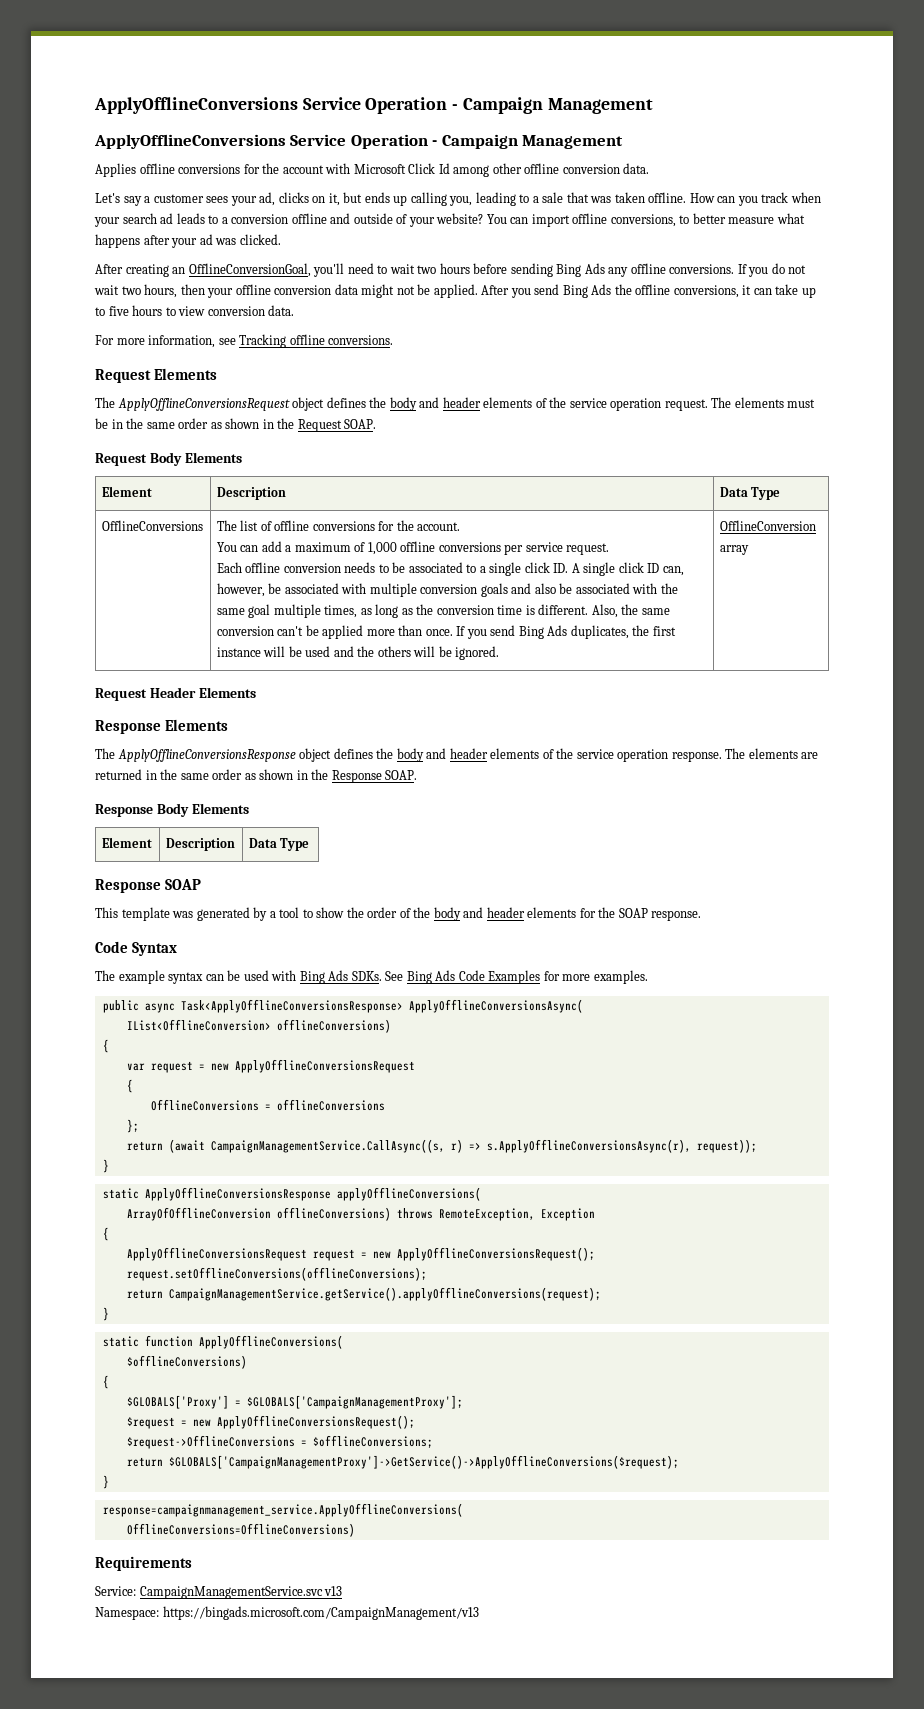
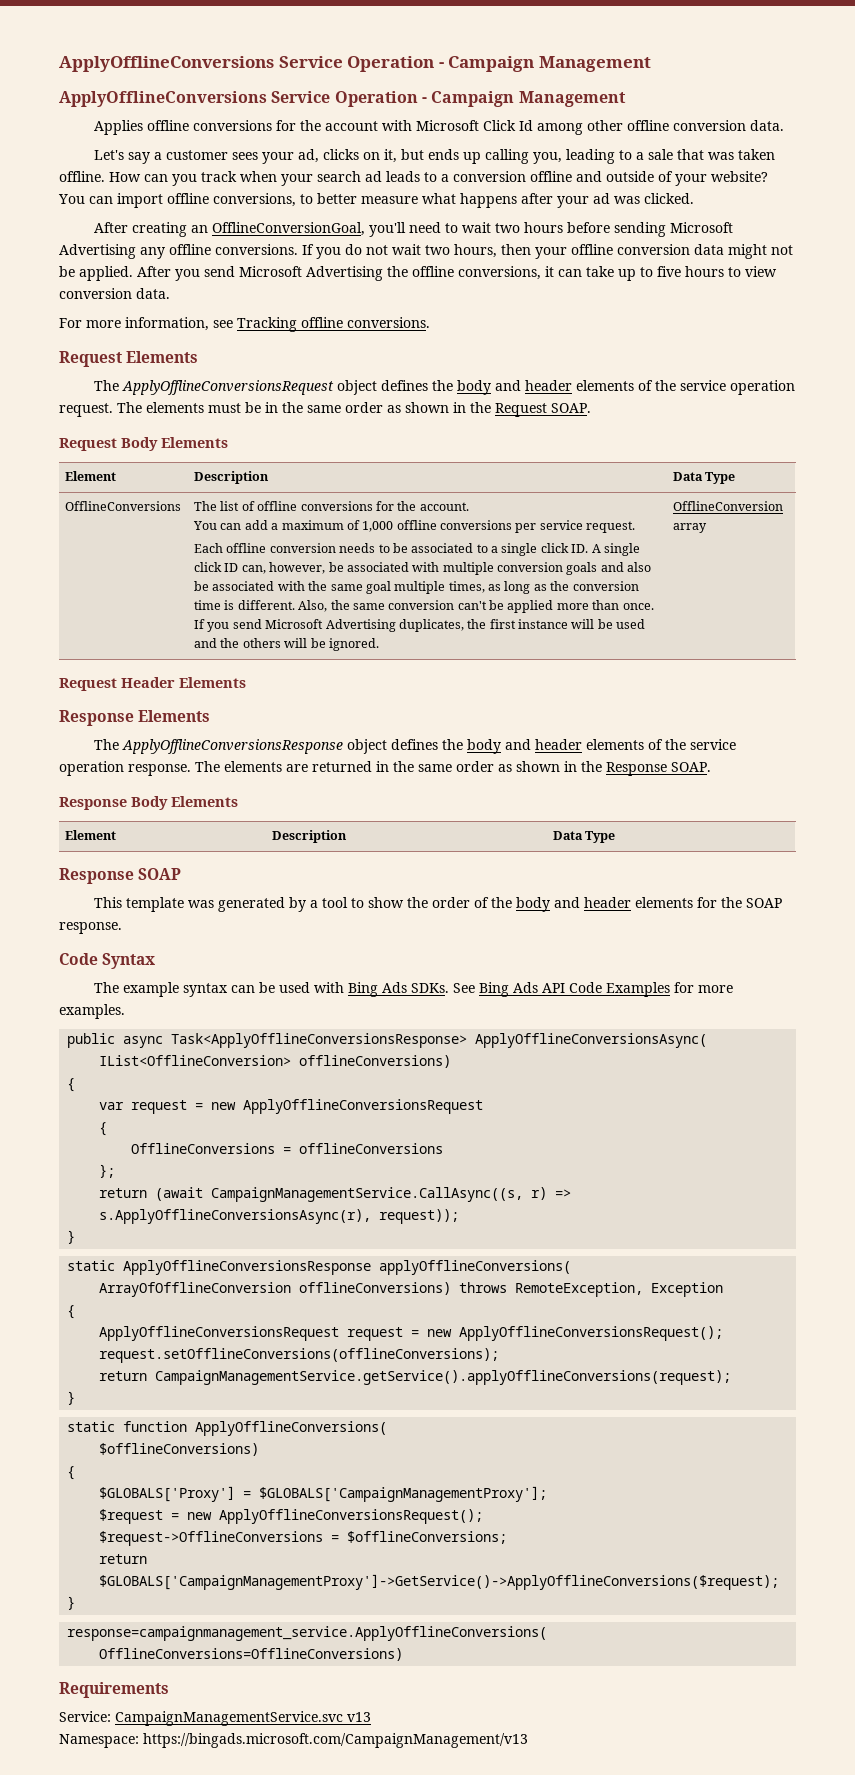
- After creating an OfflineConversionGoal, you'll need to wait two hours before sending Bing Ads any offline conversions.
+ After creating an OfflineConversionGoal, you'll need to wait two hours before sending Microsoft Advertising any offline conversions.
- After you send Bing Ads the offline conversions, it can take up to five hours to view conversion data.
+ After you send Microsoft Advertising the offline conversions, it can take up to five hours to view conversion data.
- If you send Bing Ads duplicates, the first instance will be used and the others will be ignored.
+ If you send Microsoft Advertising duplicates, the first instance will be used and the others will be ignored.
- See Bing Ads Code Examples for more examples.
+ See Bing Ads API Code Examples for more examples.

